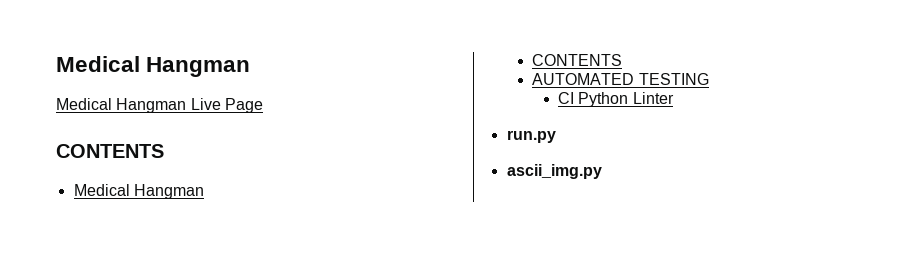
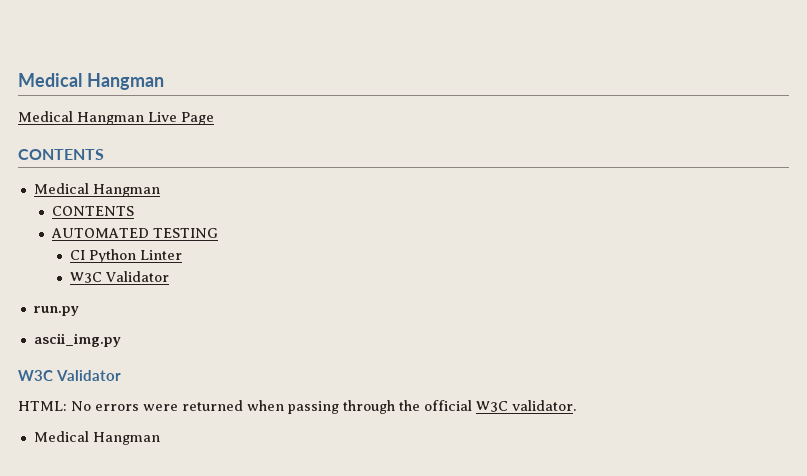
  CI Python Linter
+ W3C Validator
  ascii_img.py
+ W3C Validator
+ HTML: No errors were returned when passing through the official W3C validator.
+ Medical Hangman

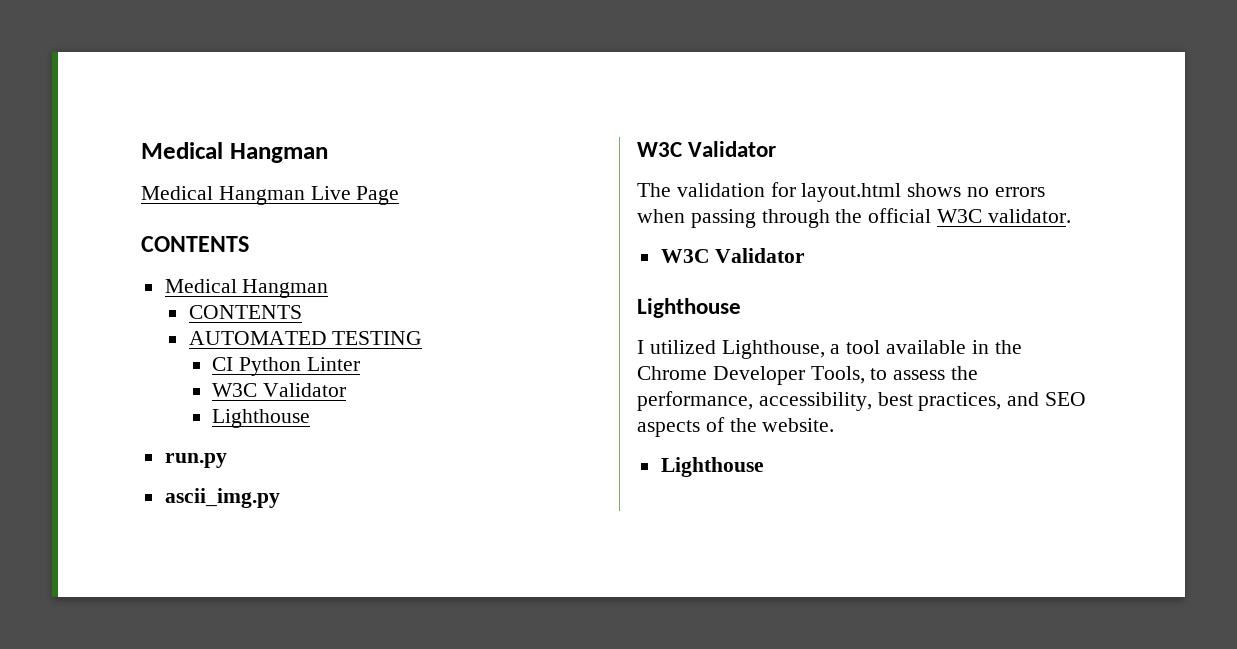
  CI Python Linter
  W3C Validator
+ Lighthouse
- HTML: No errors were returned when passing through the official W3C validator.
- Medical Hangman
+ The validation for layout.html shows no errors when passing through the official W3C validator.
+ W3C Validator
+ Lighthouse
+ I utilized Lighthouse, a tool available in the Chrome Developer Tools, to assess the performance, accessibility, best practices, and SEO aspects of the website.
+ Lighthouse

